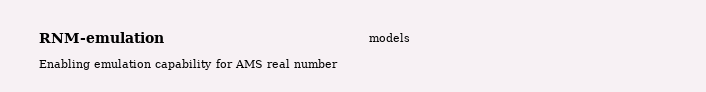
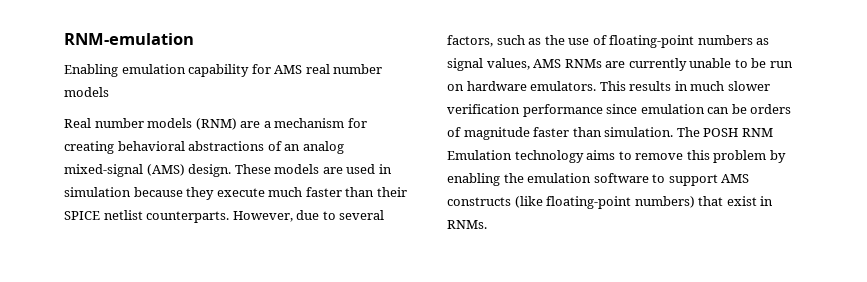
+ Real number models (RNM) are a mechanism for creating behavioral abstractions of an analog mixed-signal (AMS) design. These models are used in simulation because they execute much faster than their SPICE netlist counterparts. However, due to several factors, such as the use of floating-point numbers as signal values, AMS RNMs are currently unable to be run on hardware emulators. This results in much slower verification performance since emulation can be orders of magnitude faster than simulation. The POSH RNM Emulation technology aims to remove this problem by enabling the emulation software to support AMS constructs (like floating-point numbers) that exist in RNMs.

